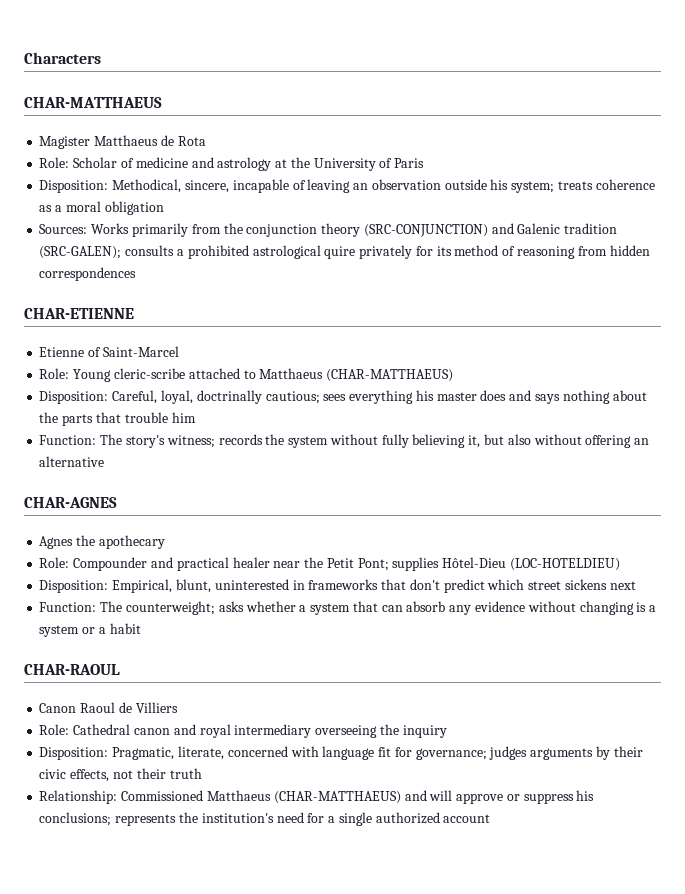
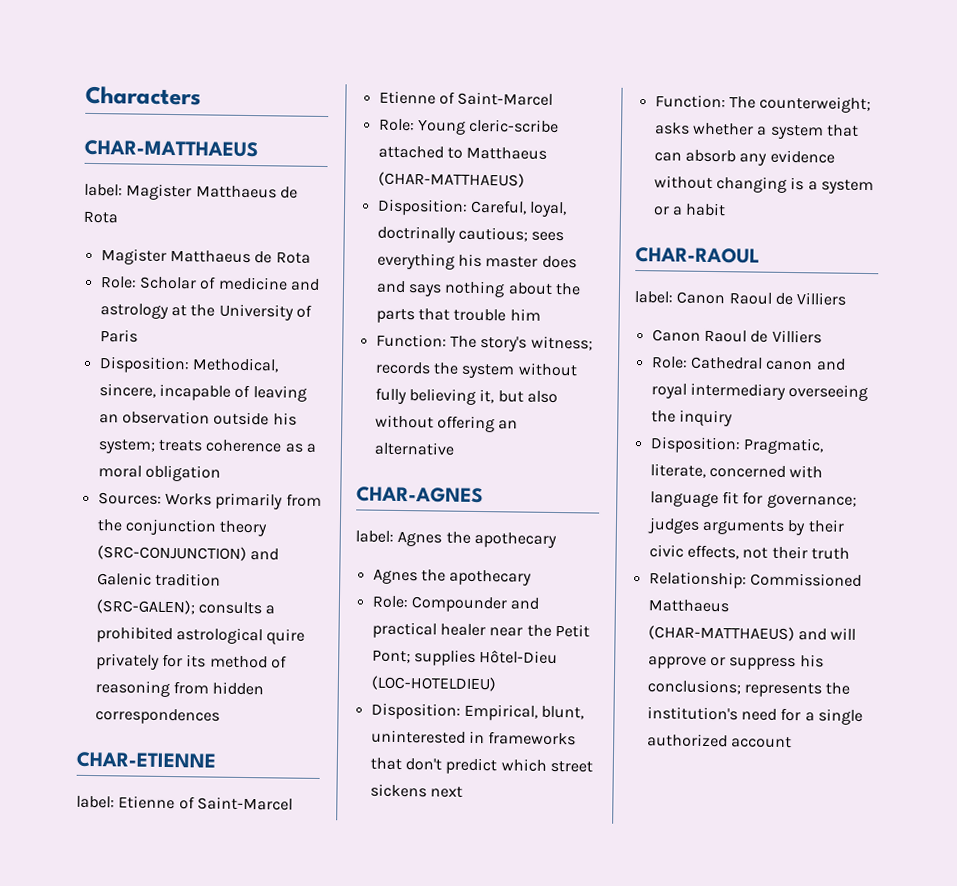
+ label: Magister Matthaeus de Rota
+ label: Etienne of Saint-Marcel
+ label: Agnes the apothecary
+ label: Canon Raoul de Villiers

